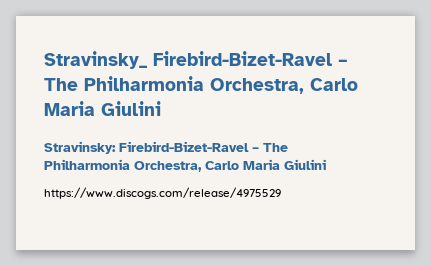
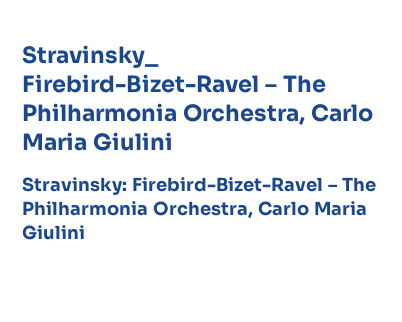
- https://www.discogs.com/release/4975529

